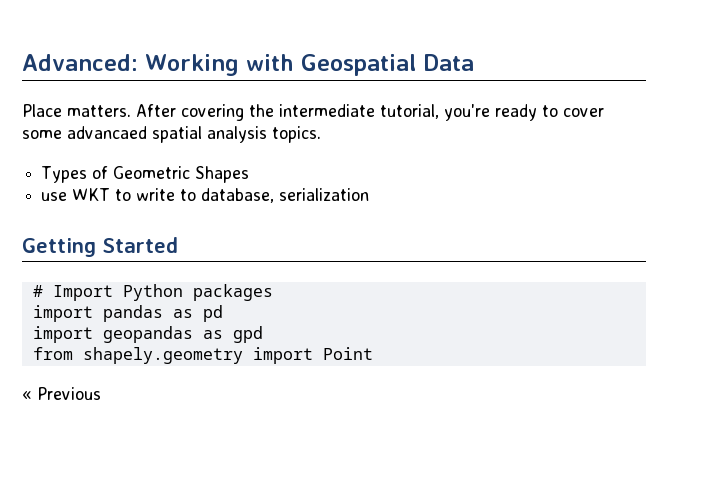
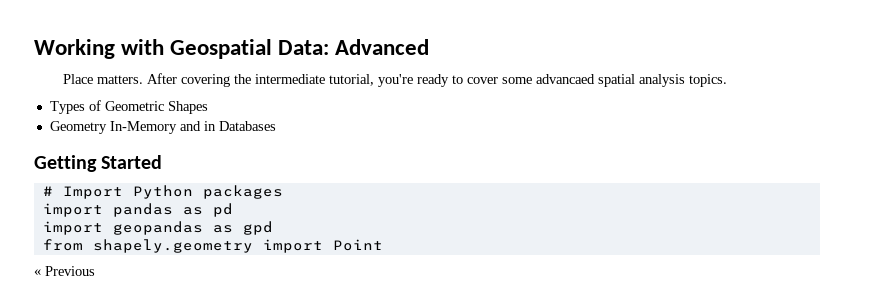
- Advanced: Working with Geospatial Data
+ Working with Geospatial Data: Advanced
- use WKT to write to database, serialization
+ Geometry In-Memory and in Databases

